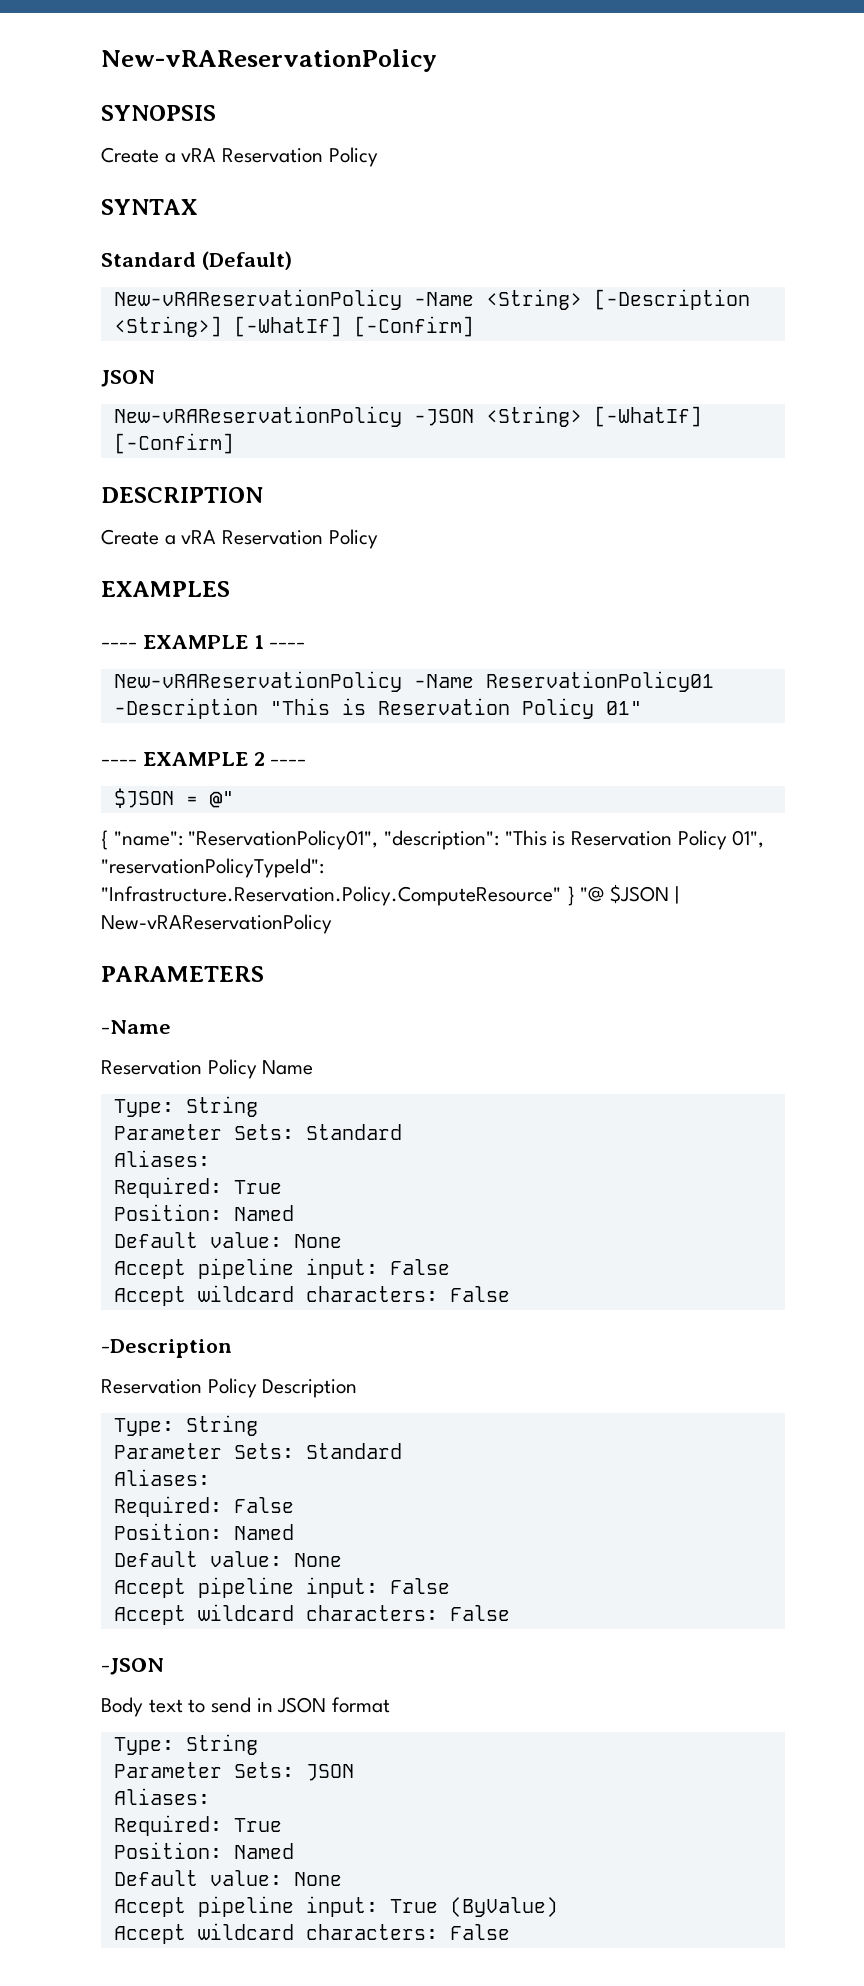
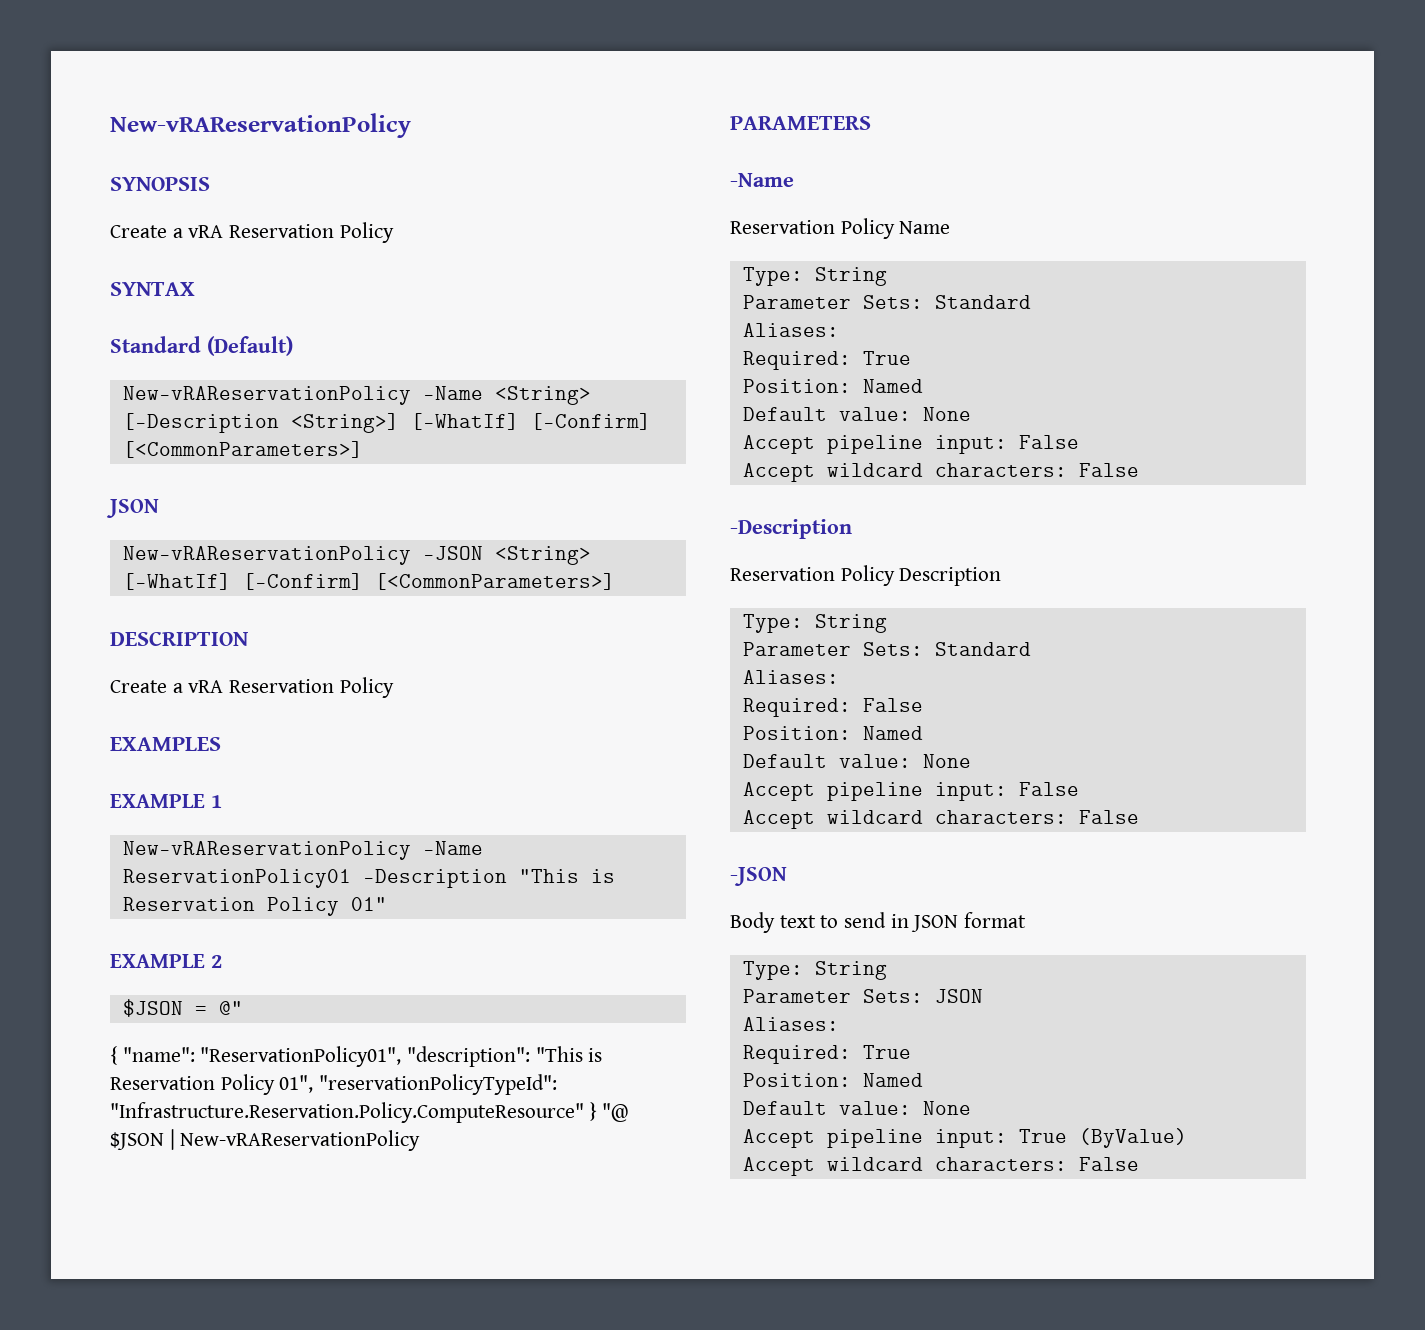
- New-vRAReservationPolicy -Name <String> [-Description <String>] [-WhatIf] [-Confirm]
+ New-vRAReservationPolicy -Name <String> [-Description <String>] [-WhatIf] [-Confirm] [<CommonParameters>]
- New-vRAReservationPolicy -JSON <String> [-WhatIf] [-Confirm]
+ New-vRAReservationPolicy -JSON <String> [-WhatIf] [-Confirm] [<CommonParameters>]
- ---- EXAMPLE 1 ----
+ EXAMPLE 1
- ---- EXAMPLE 2 ----
+ EXAMPLE 2

